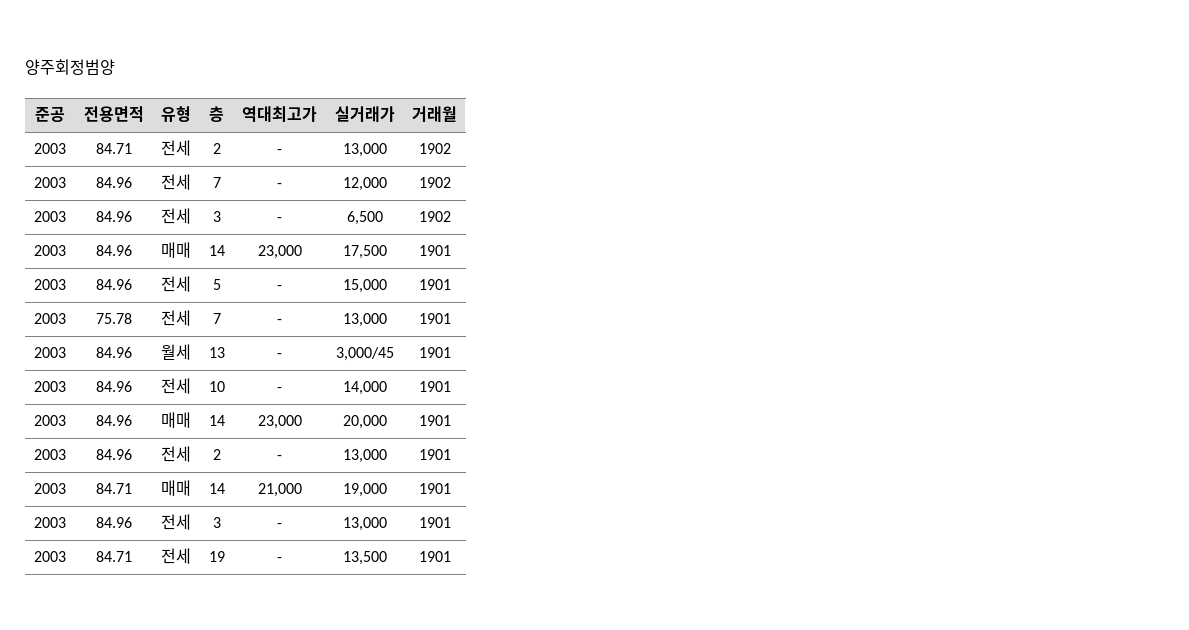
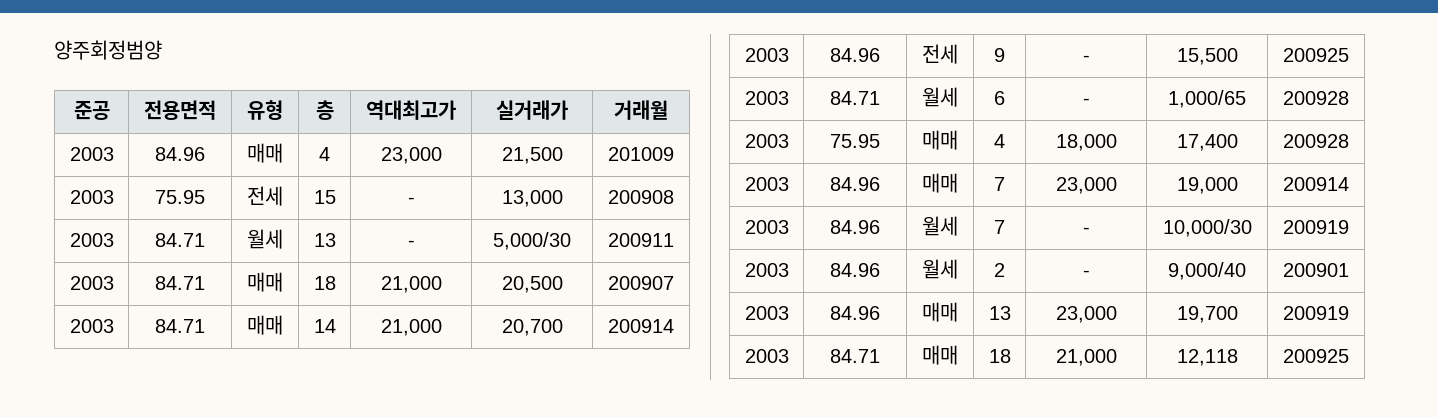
- 2003 | 84.71 | 전세 | 2 | - | 13,000 | 1902
- 2003 | 84.96 | 전세 | 7 | - | 12,000 | 1902
- 2003 | 84.96 | 전세 | 3 | - | 6,500 | 1902
- 2003 | 84.96 | 매매 | 14 | 23,000 | 17,500 | 1901
- 2003 | 84.96 | 전세 | 5 | - | 15,000 | 1901
- 2003 | 75.78 | 전세 | 7 | - | 13,000 | 1901
- 2003 | 84.96 | 월세 | 13 | - | 3,000/45 | 1901
- 2003 | 84.96 | 전세 | 10 | - | 14,000 | 1901
- 2003 | 84.96 | 매매 | 14 | 23,000 | 20,000 | 1901
- 2003 | 84.96 | 전세 | 2 | - | 13,000 | 1901
+ 2003 | 84.96 | 매매 | 4 | 23,000 | 21,500 | 201009
+ 2003 | 75.95 | 전세 | 15 | - | 13,000 | 200908
+ 2003 | 84.71 | 월세 | 13 | - | 5,000/30 | 200911
+ 2003 | 84.71 | 매매 | 18 | 21,000 | 20,500 | 200907
- 2003 | 84.71 | 매매 | 14 | 21,000 | 19,000 | 1901
- 2003 | 84.96 | 전세 | 3 | - | 13,000 | 1901
- 2003 | 84.71 | 전세 | 19 | - | 13,500 | 1901
+ 2003 | 84.71 | 매매 | 14 | 21,000 | 20,700 | 200914
+ 2003 | 84.96 | 전세 | 9 | - | 15,500 | 200925
+ 2003 | 84.71 | 월세 | 6 | - | 1,000/65 | 200928
+ 2003 | 75.95 | 매매 | 4 | 18,000 | 17,400 | 200928
+ 2003 | 84.96 | 매매 | 7 | 23,000 | 19,000 | 200914
+ 2003 | 84.96 | 월세 | 7 | - | 10,000/30 | 200919
+ 2003 | 84.96 | 월세 | 2 | - | 9,000/40 | 200901
+ 2003 | 84.96 | 매매 | 13 | 23,000 | 19,700 | 200919
+ 2003 | 84.71 | 매매 | 18 | 21,000 | 12,118 | 200925

